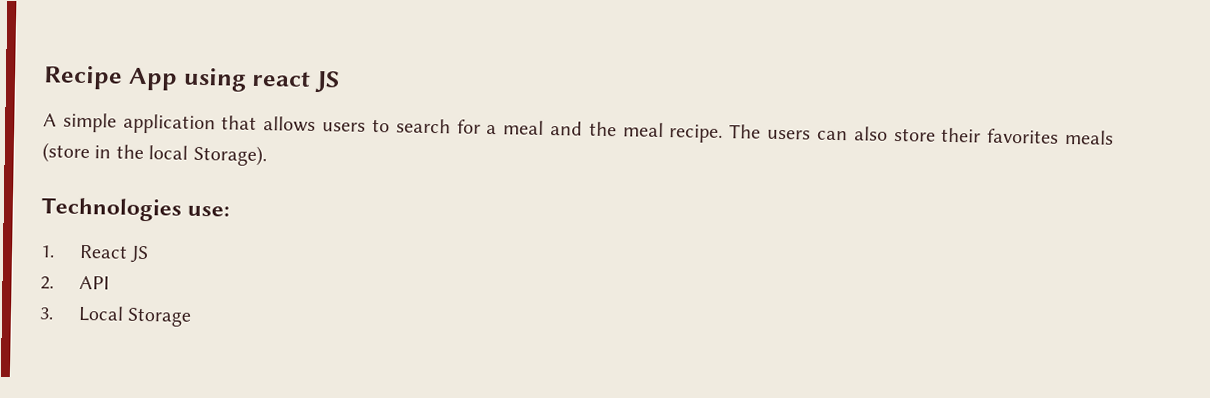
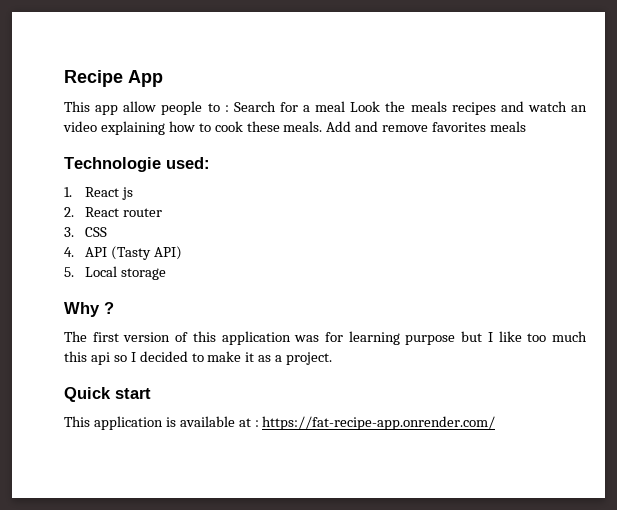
- Recipe App using react JS
- A simple application that allows users to search for a meal and the meal recipe. The users can also store their favorites meals (store in the local Storage).
- Technologies use:
- 1. React JS
- 2. API
- 3. Local Storage
+ Recipe App
+ This app allow people to : Search for a meal Look the meals recipes and watch an video explaining how to cook these meals. Add and remove favorites meals
+ Technologie used:
+ 1. React js
+ 2. React router
+ 3. CSS
+ 4. API (Tasty API)
+ 5. Local storage
+ Why ?
+ The first version of this application was for learning purpose but I like too much this api so I decided to make it as a project.
+ Quick start
+ This application is available at : https://fat-recipe-app.onrender.com/

